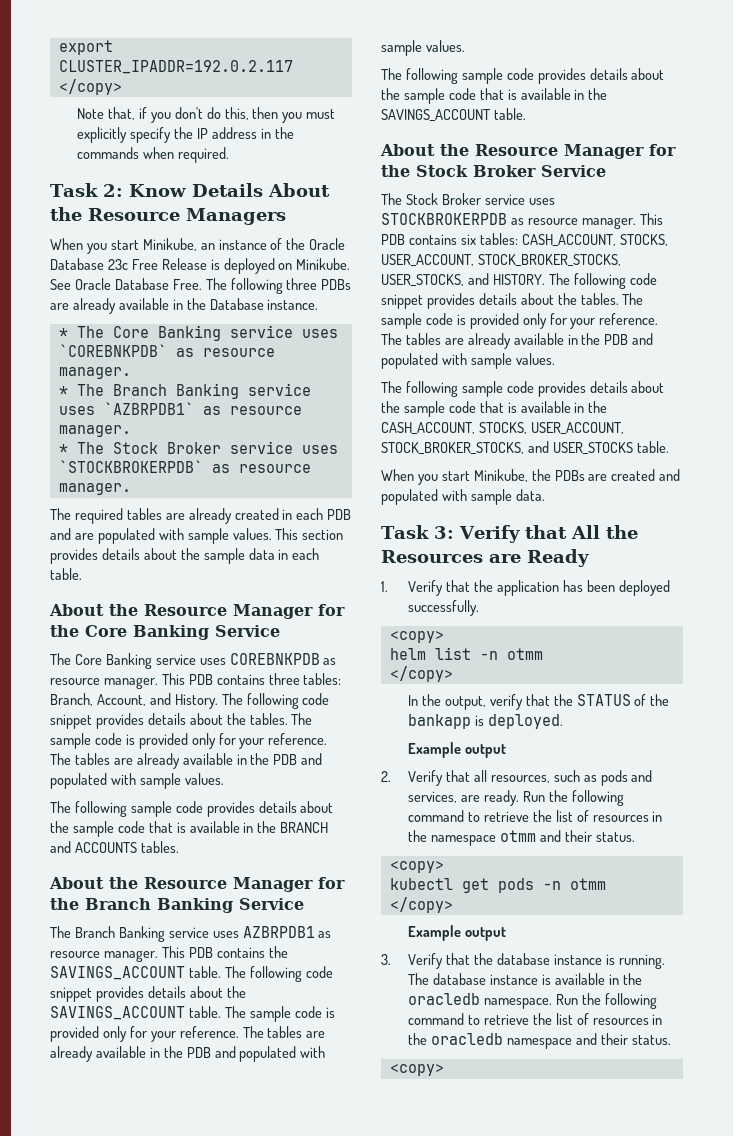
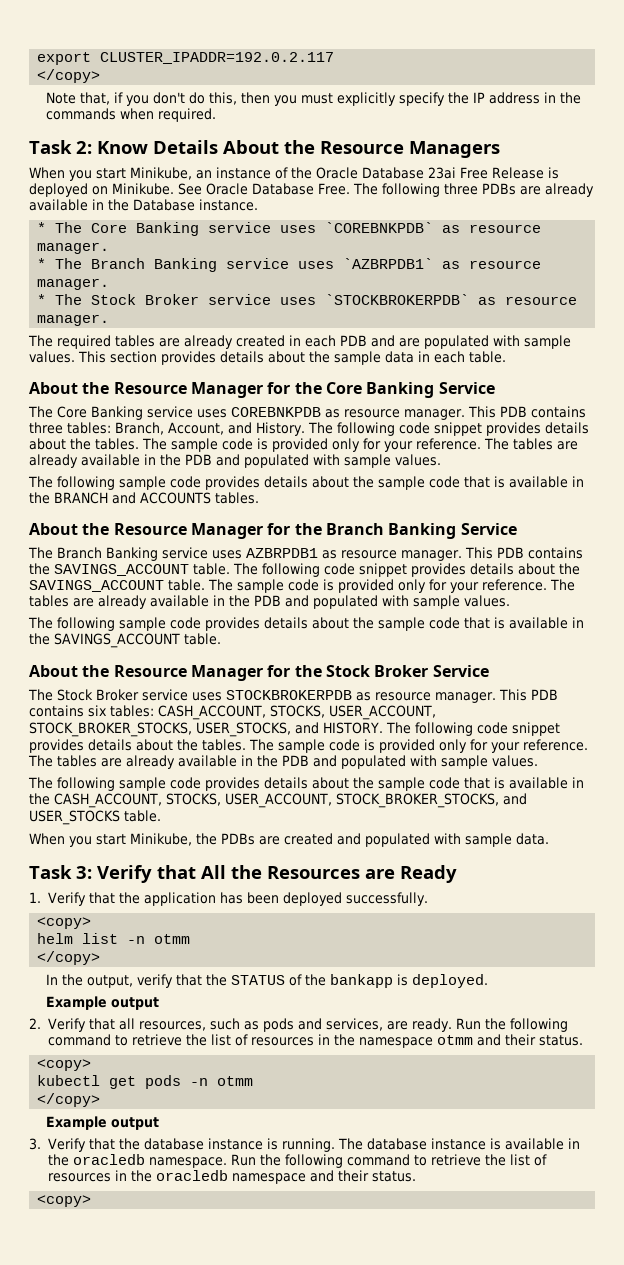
- When you start Minikube, an instance of the Oracle Database 23c Free Release is deployed on Minikube.
+ When you start Minikube, an instance of the Oracle Database 23ai Free Release is deployed on Minikube.

